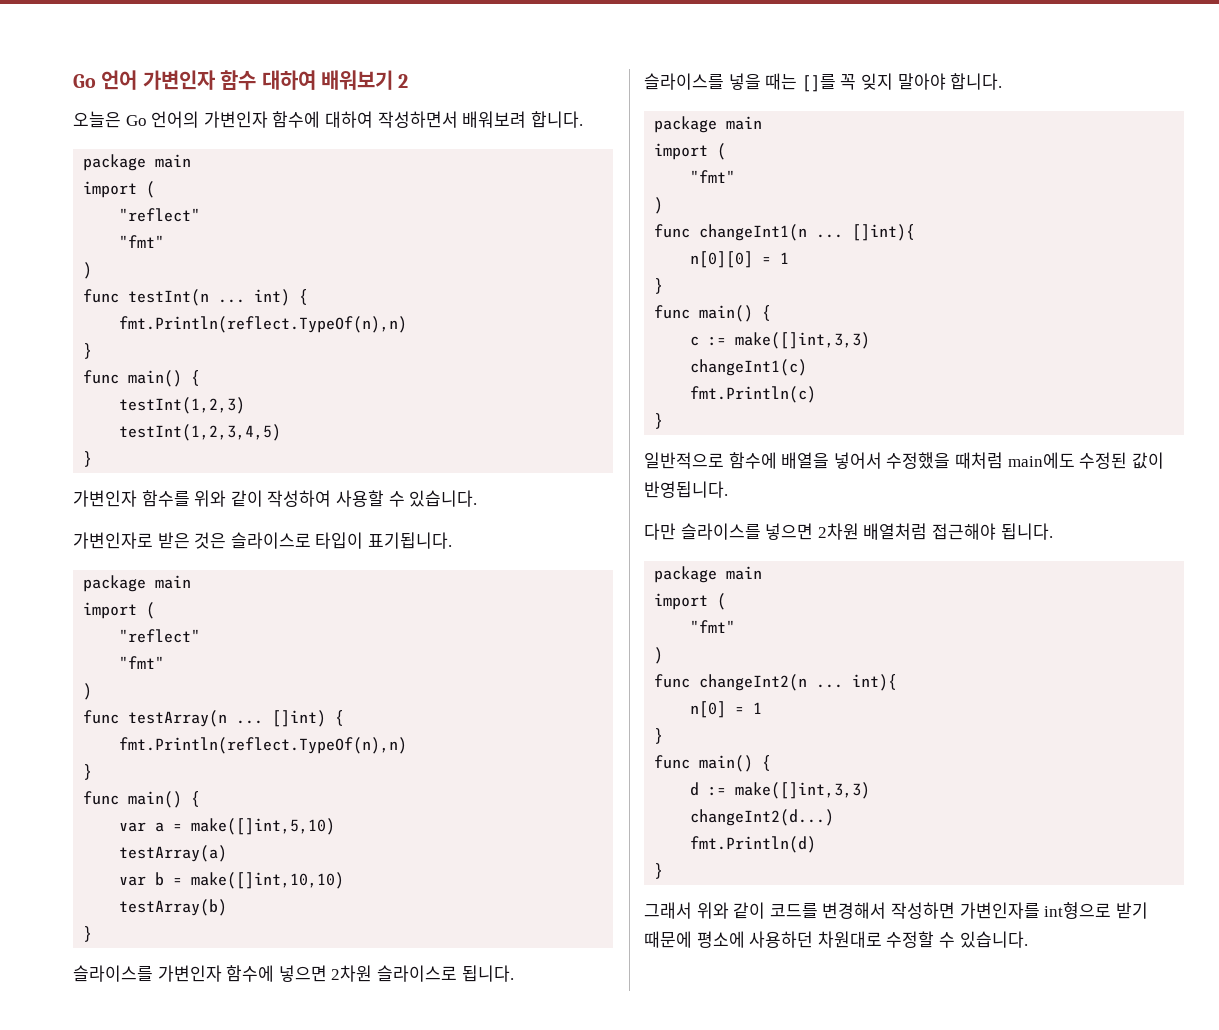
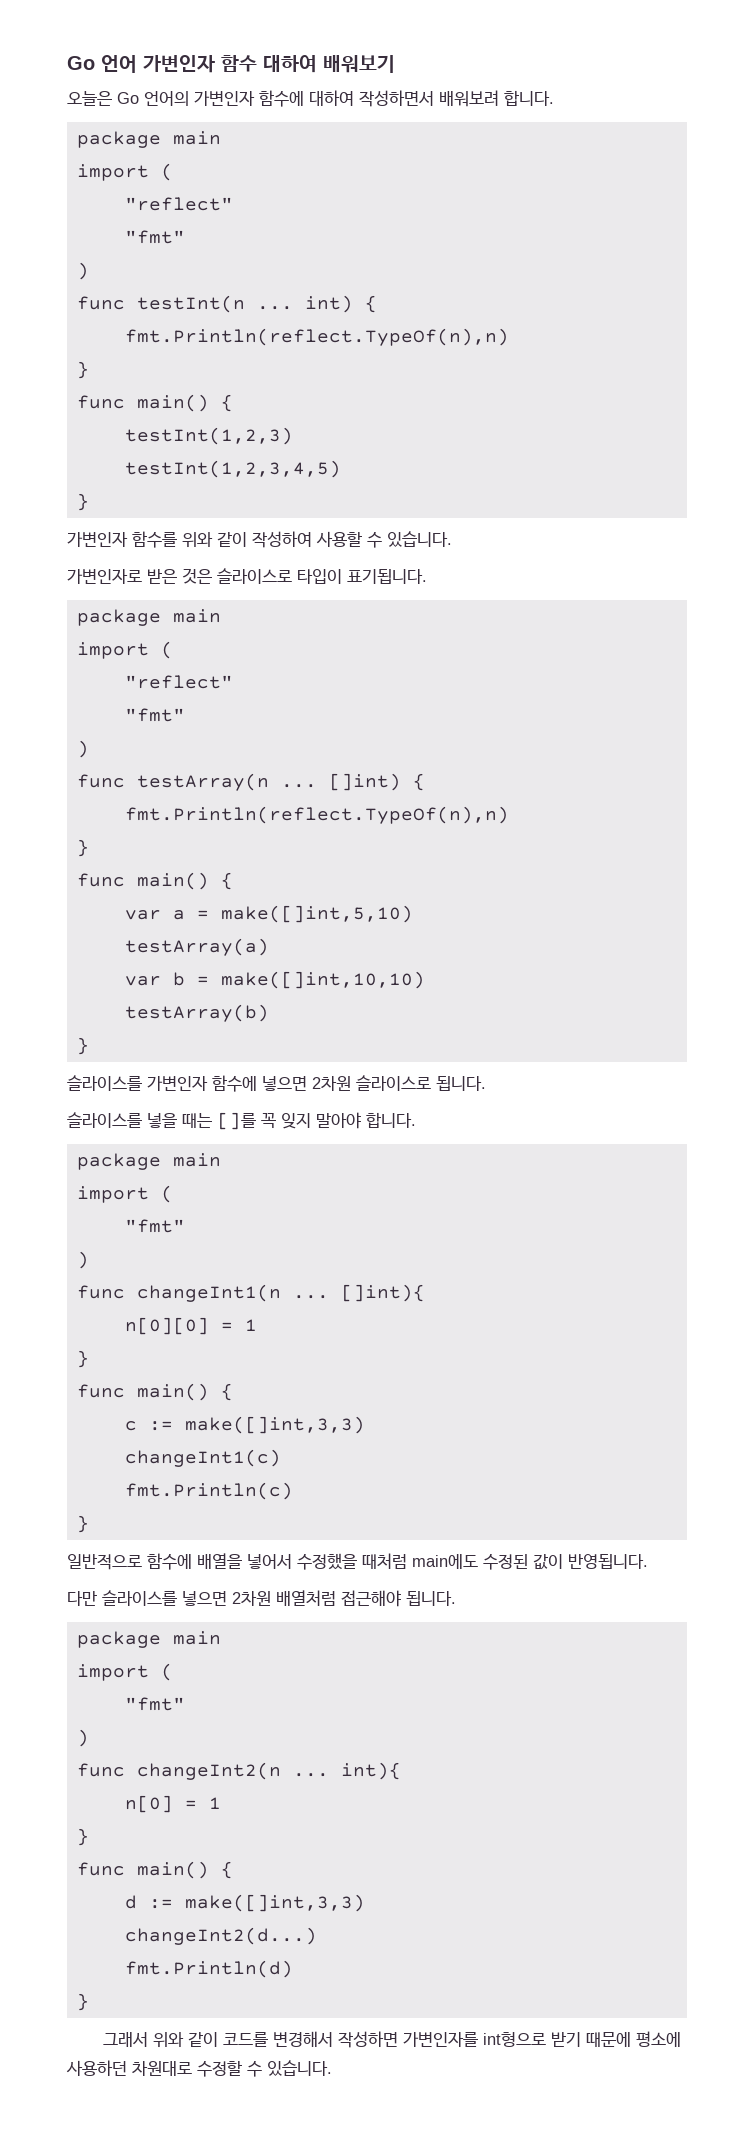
- Go 언어 가변인자 함수 대하여 배워보기 2
+ Go 언어 가변인자 함수 대하여 배워보기

